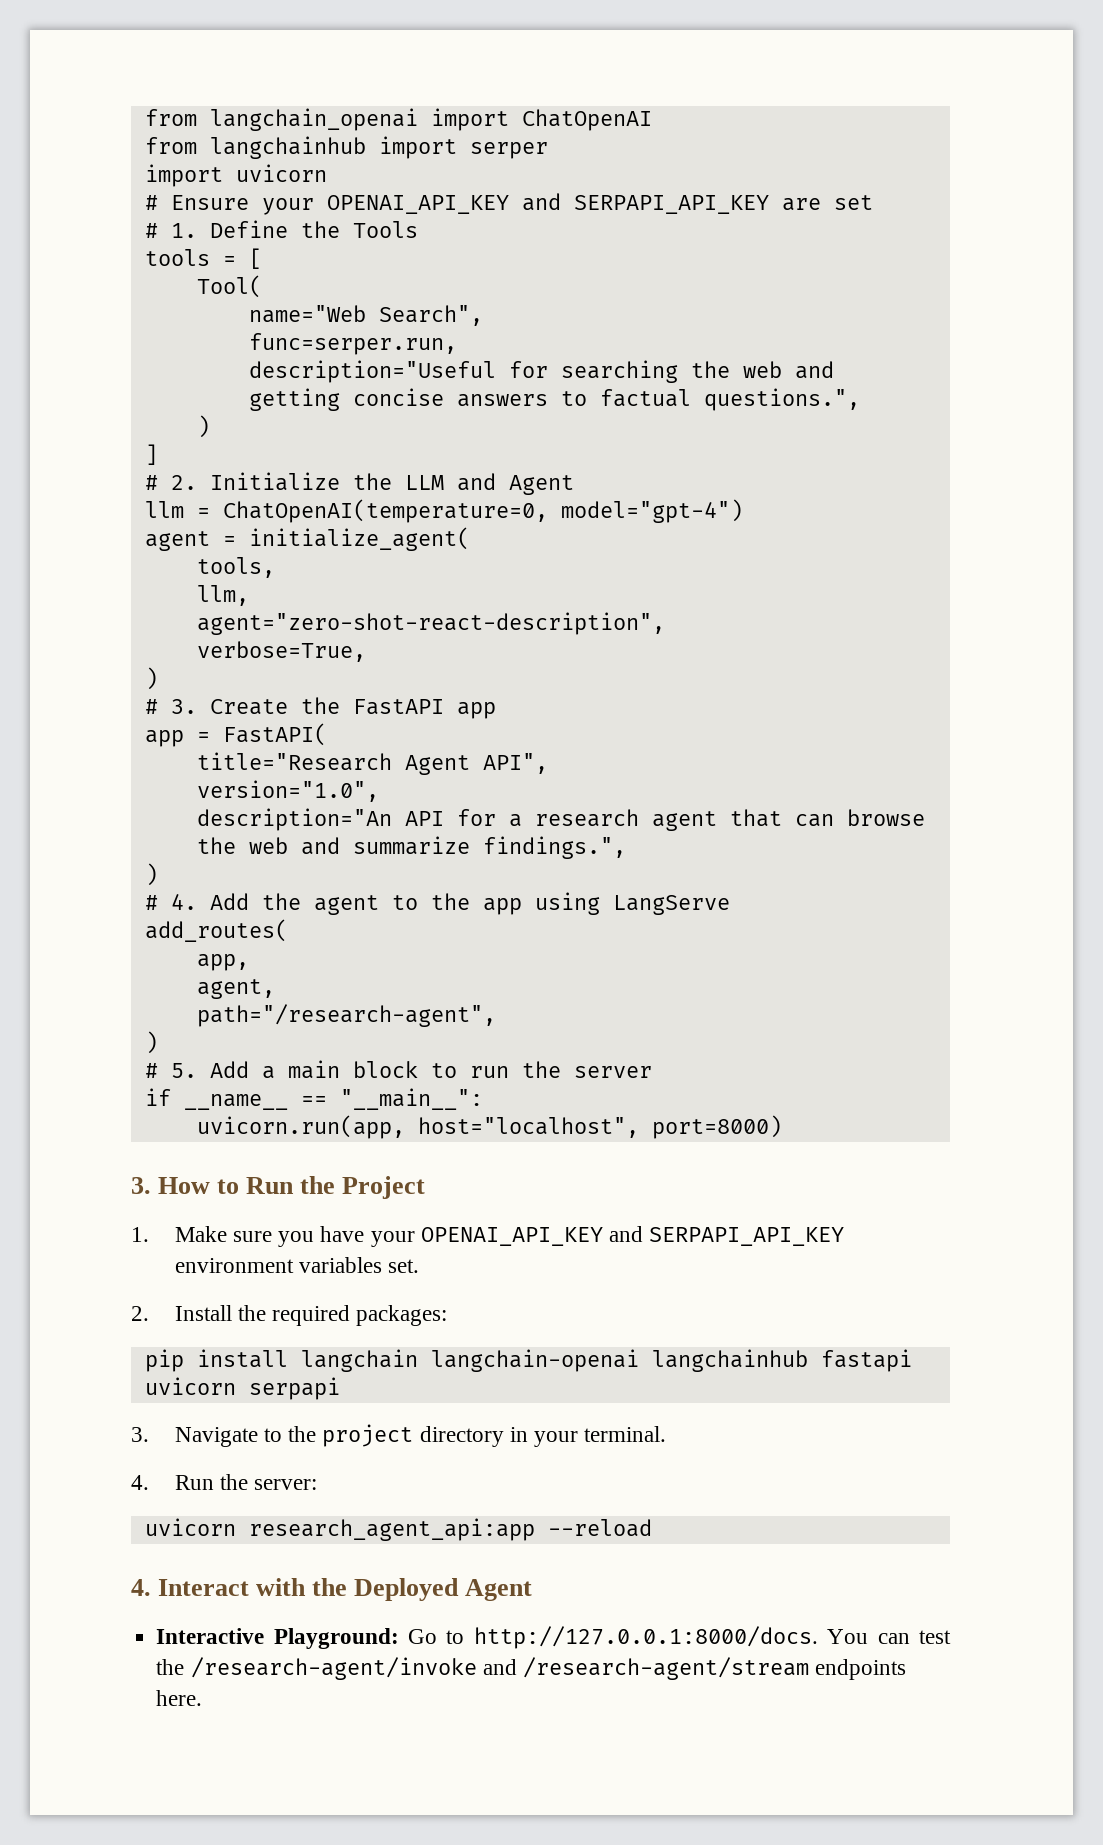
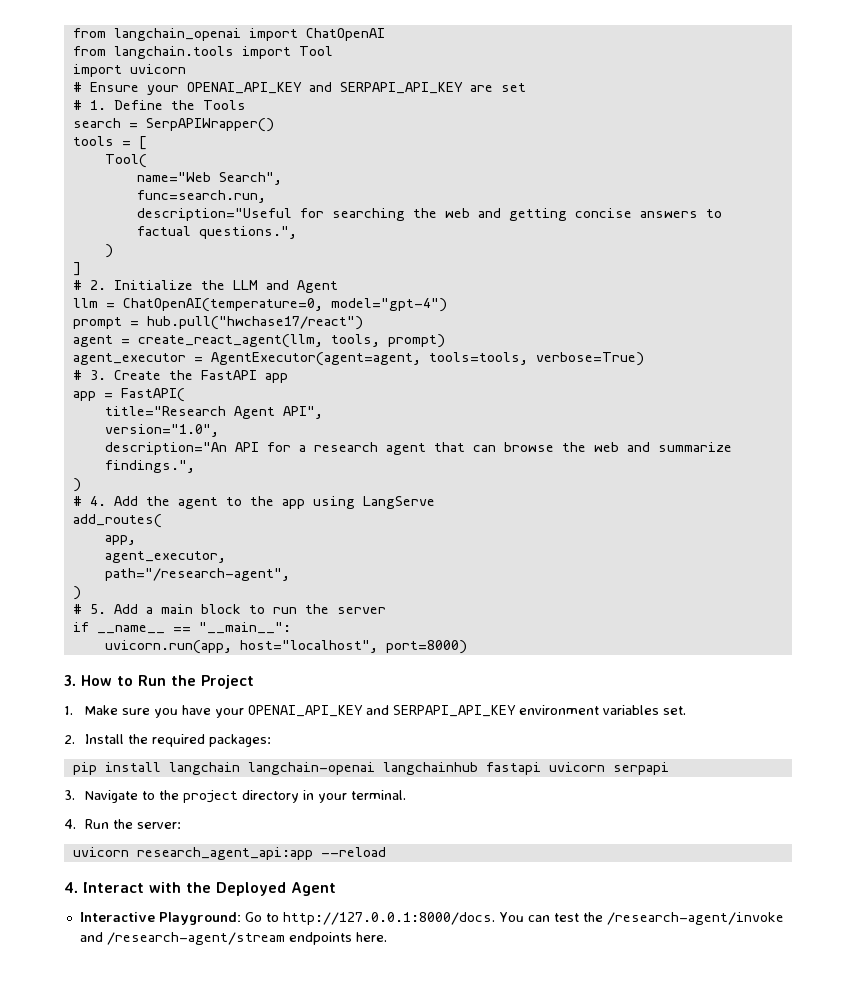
- from langchainhub import serper
+ from langchain.tools import Tool
+ search = SerpAPIWrapper()
- func=serper.run,
+ func=search.run,
+ prompt = hub.pull("hwchase17/react")
- agent = initialize_agent(
- tools,
- llm,
- agent="zero-shot-react-description",
- verbose=True,
- )
+ agent = create_react_agent(llm, tools, prompt)
+ agent_executor = AgentExecutor(agent=agent, tools=tools, verbose=True)
- agent,
+ agent_executor,

